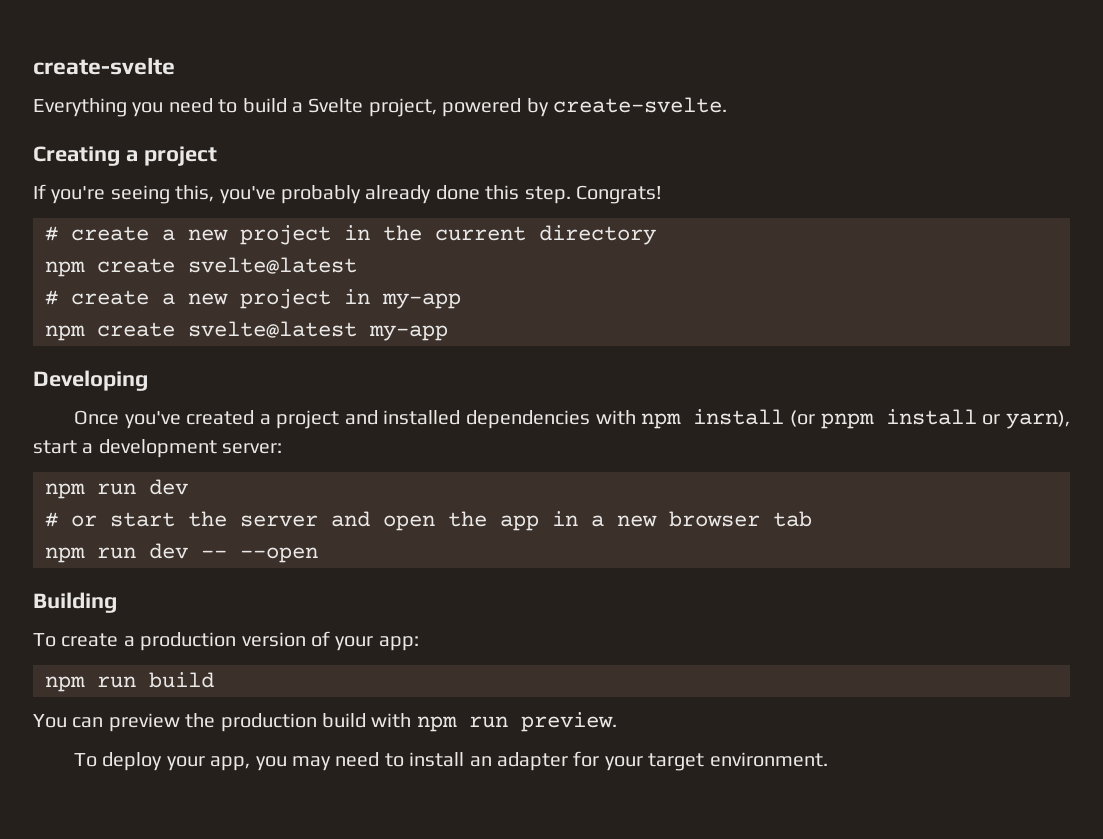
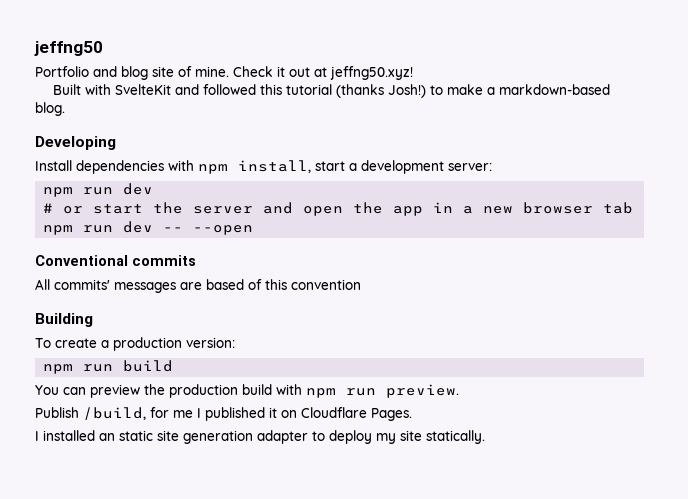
- create-svelte
- Everything you need to build a Svelte project, powered by create-svelte.
- Creating a project
- If you're seeing this, you've probably already done this step. Congrats!
- # create a new project in the current directory
- npm create svelte@latest
- # create a new project in my-app
- npm create svelte@latest my-app
+ jeffng50
+ Portfolio and blog site of mine. Check it out at jeffng50.xyz!
+ Built with SvelteKit and followed this tutorial (thanks Josh!) to make a markdown-based blog.
  Developing
- Once you've created a project and installed dependencies with npm install (or pnpm install or yarn), start a development server:
+ Install dependencies with npm install, start a development server:
+ Conventional commits
+ All commits' messages are based of this convention
- To create a production version of your app:
+ To create a production version:
- To deploy your app, you may need to install an adapter for your target environment.
+ Publish /build, for me I published it on Cloudflare Pages.
+ I installed an static site generation adapter to deploy my site statically.

